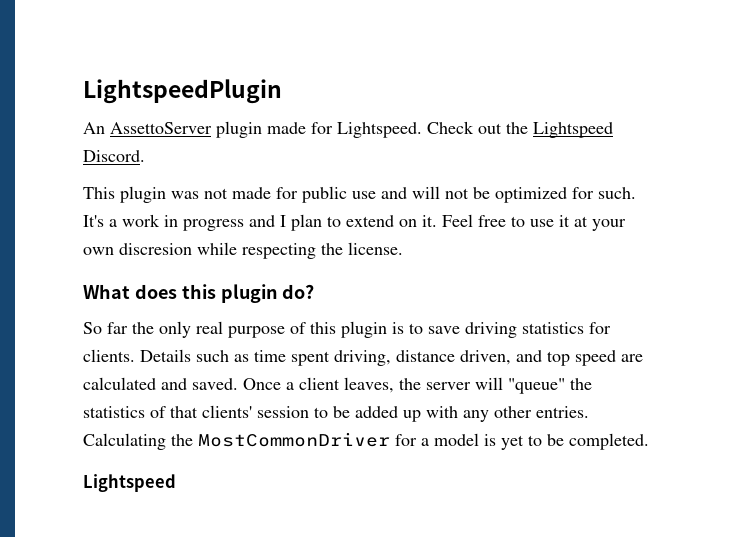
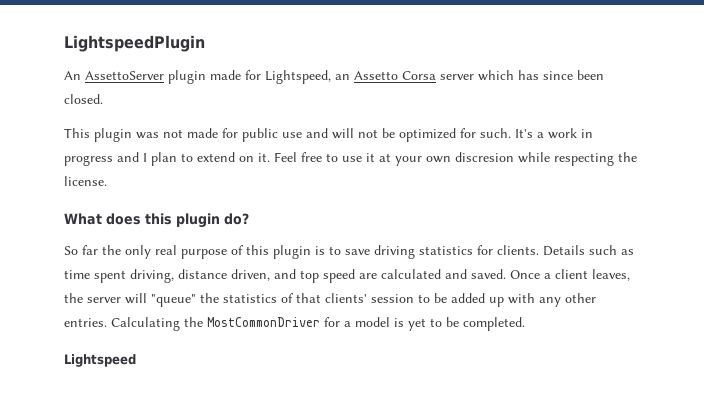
- An AssettoServer plugin made for Lightspeed. Check out the Lightspeed Discord.
+ An AssettoServer plugin made for Lightspeed, an Assetto Corsa server which has since been closed.

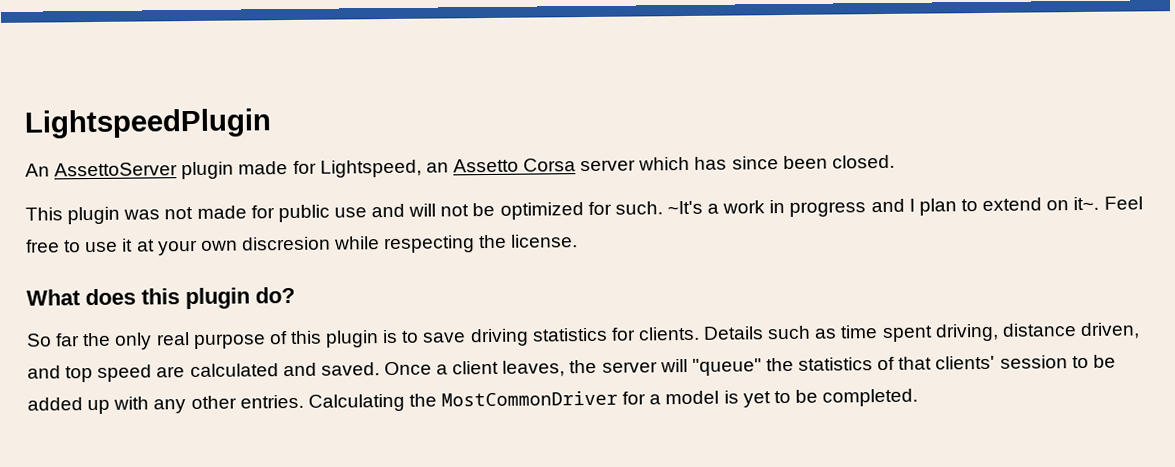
- It's a work in progress and I plan to extend on it.
+ ~It's a work in progress and I plan to extend on it~.
- Lightspeed

